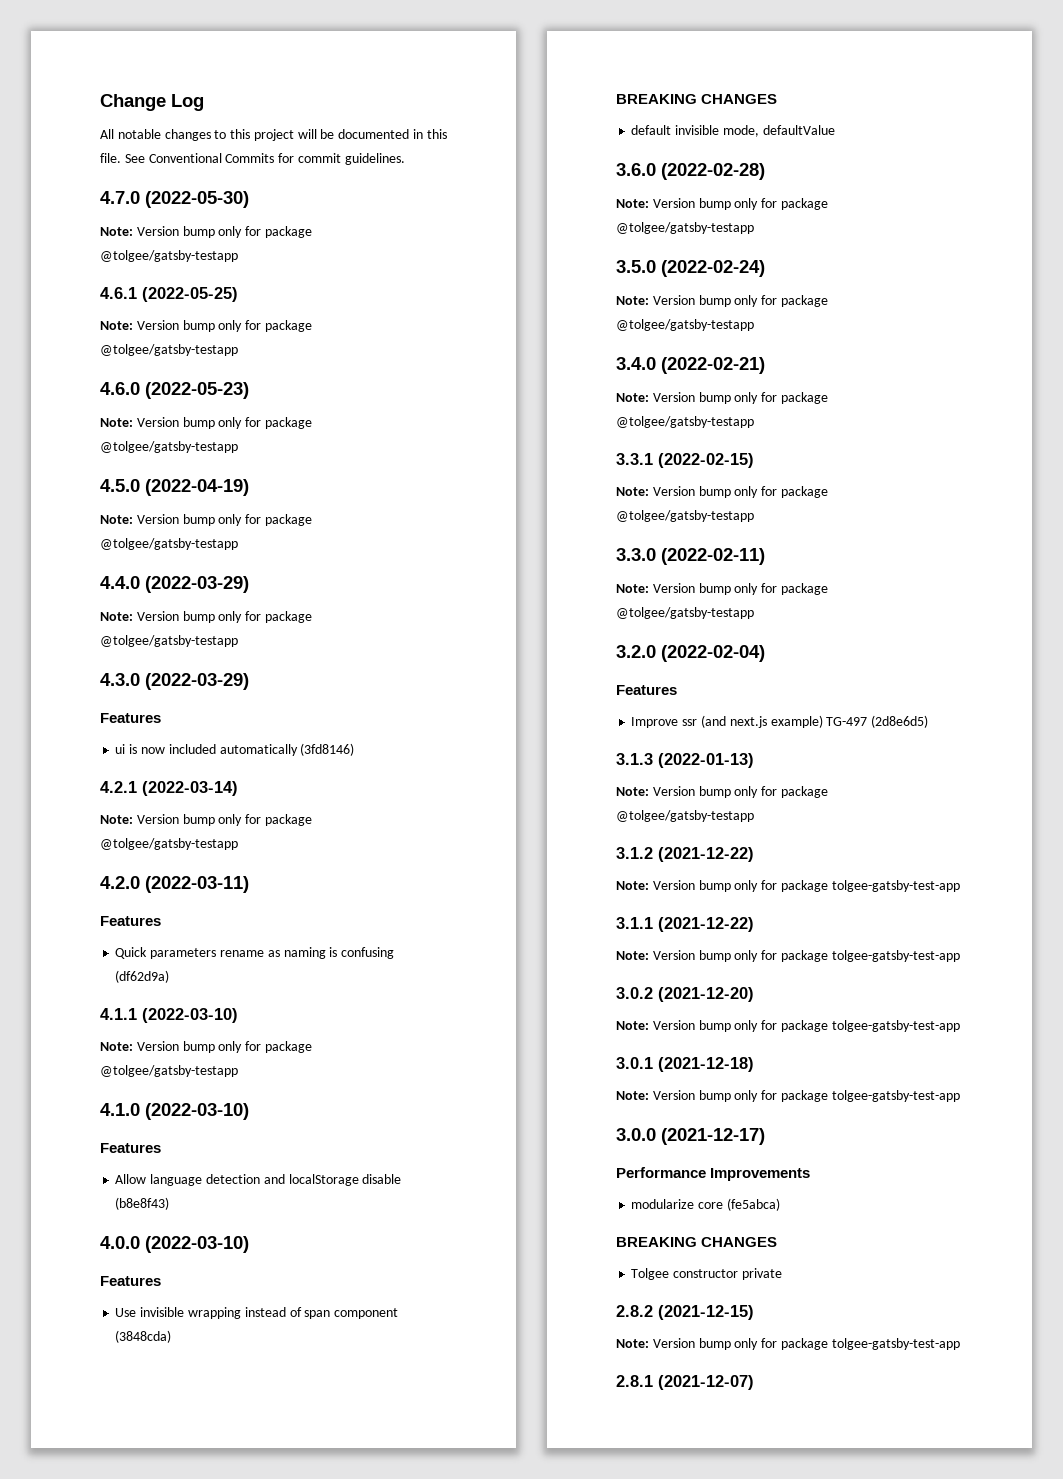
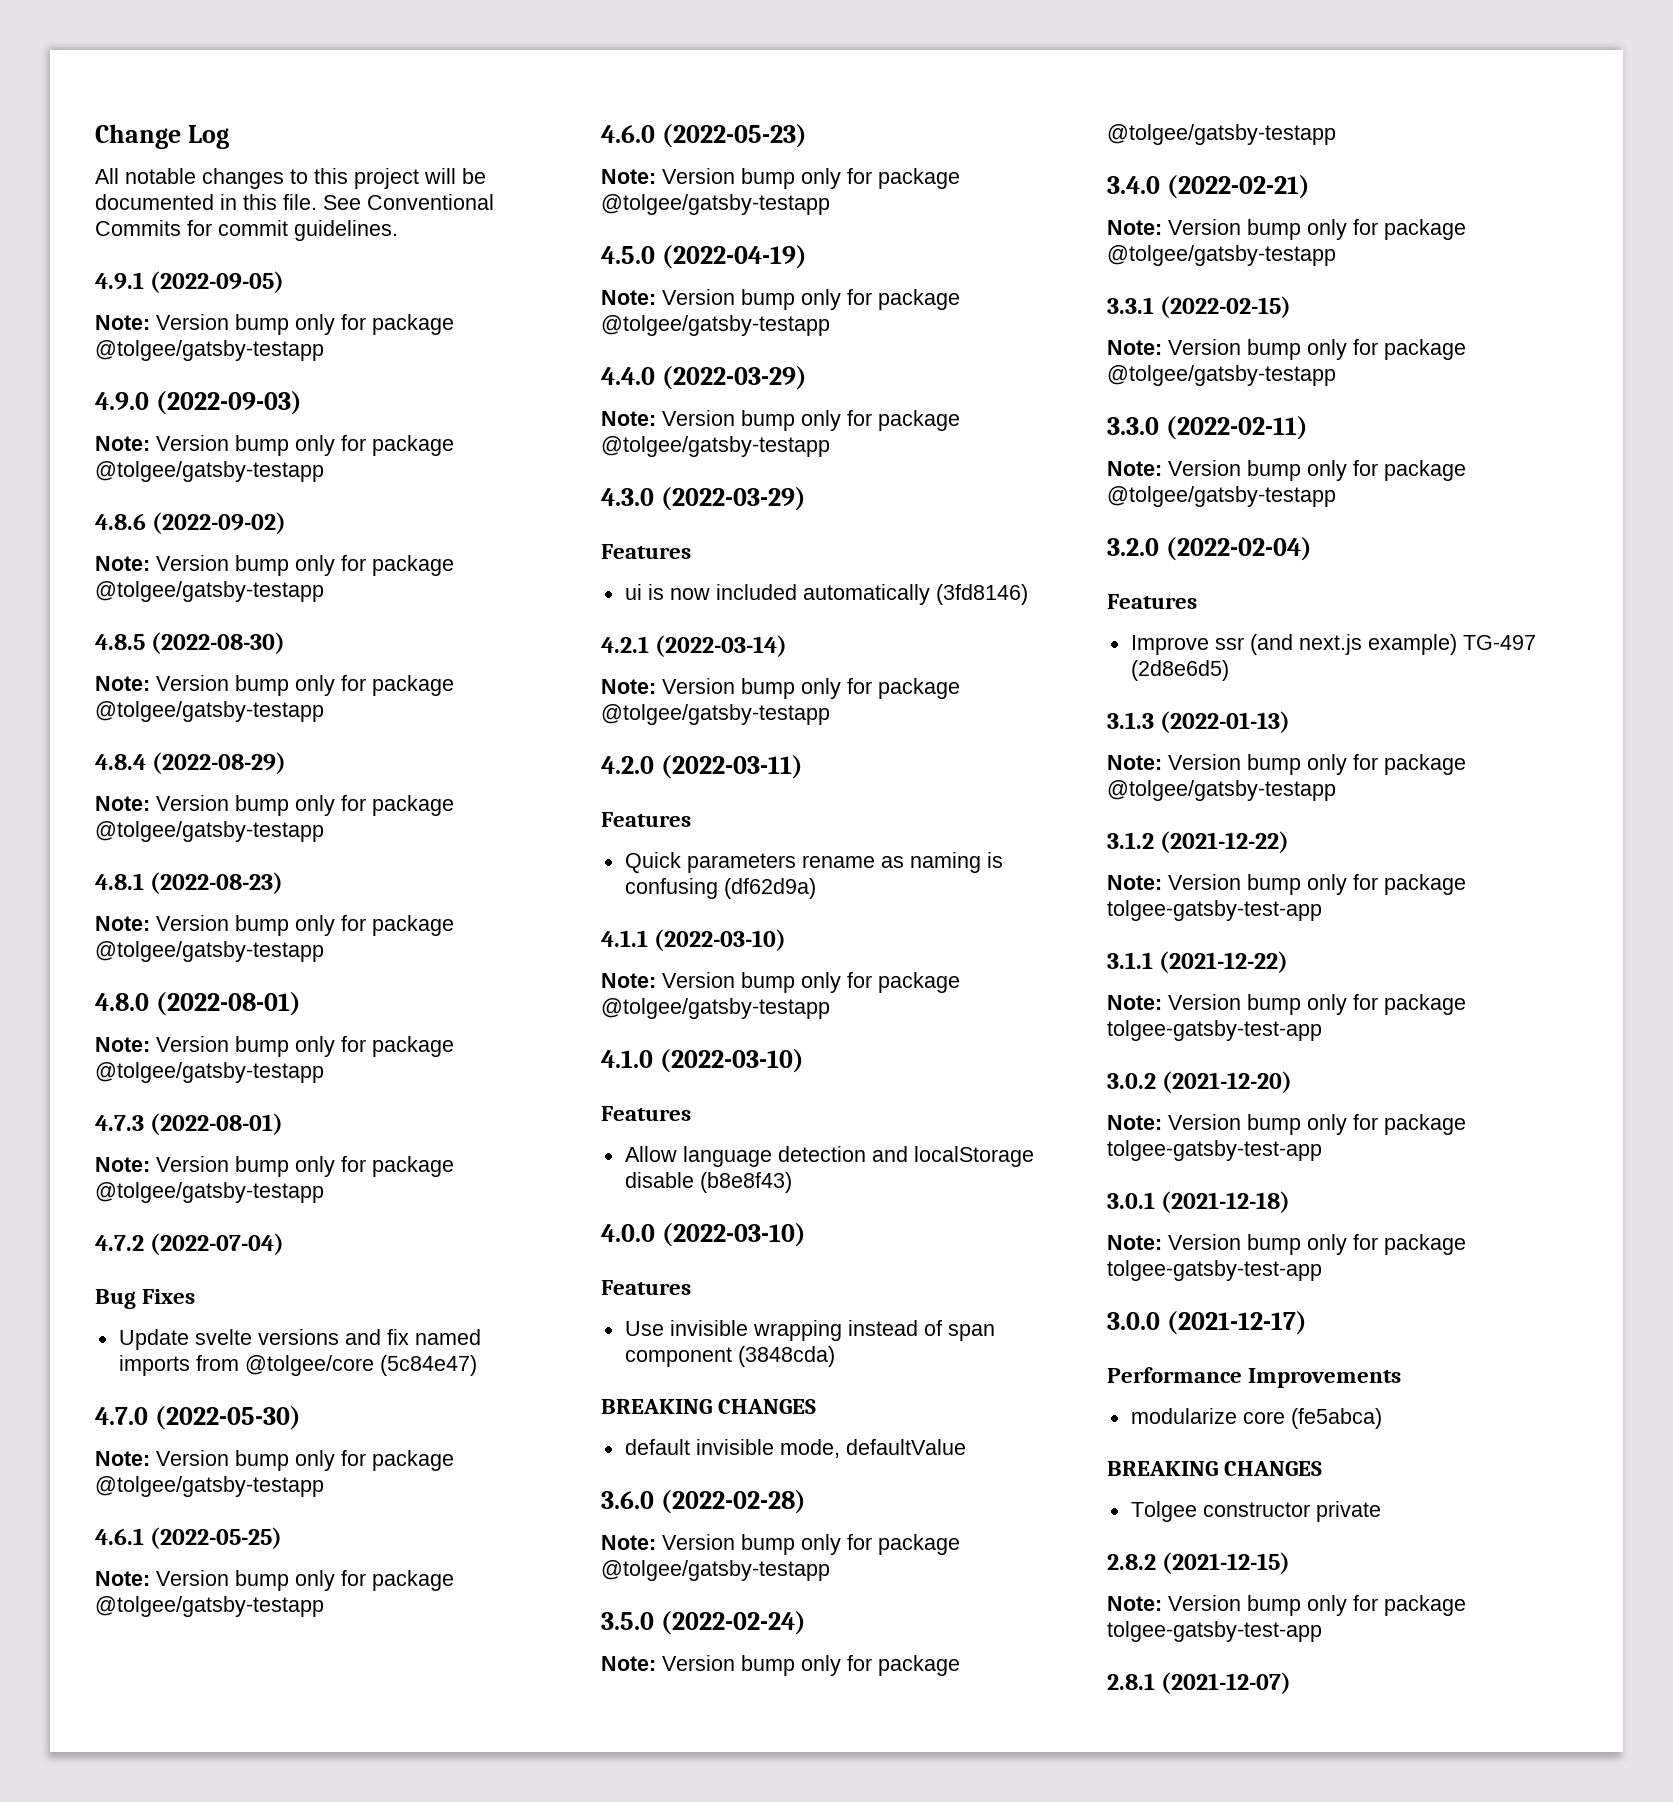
+ 4.9.1 (2022-09-05)
+ Note: Version bump only for package @tolgee/gatsby-testapp
+ 4.9.0 (2022-09-03)
+ Note: Version bump only for package @tolgee/gatsby-testapp
+ 4.8.6 (2022-09-02)
+ Note: Version bump only for package @tolgee/gatsby-testapp
+ 4.8.5 (2022-08-30)
+ Note: Version bump only for package @tolgee/gatsby-testapp
+ 4.8.4 (2022-08-29)
+ Note: Version bump only for package @tolgee/gatsby-testapp
+ 4.8.1 (2022-08-23)
+ Note: Version bump only for package @tolgee/gatsby-testapp
+ 4.8.0 (2022-08-01)
+ Note: Version bump only for package @tolgee/gatsby-testapp
+ 4.7.3 (2022-08-01)
+ Note: Version bump only for package @tolgee/gatsby-testapp
+ 4.7.2 (2022-07-04)
+ Bug Fixes
+ Update svelte versions and fix named imports from @tolgee/core (5c84e47)

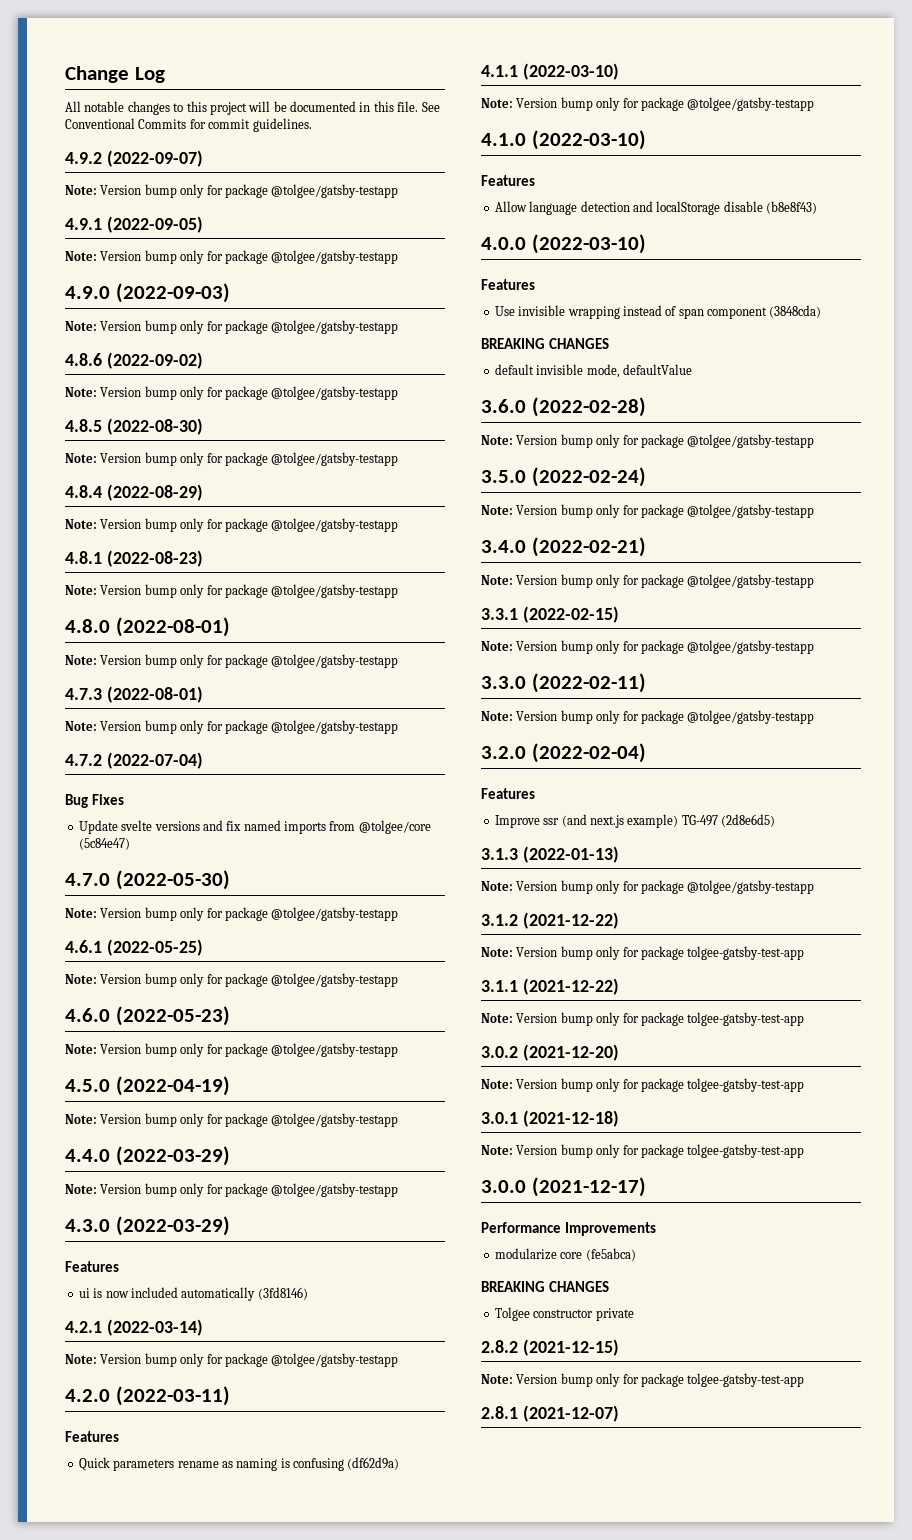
+ 4.9.2 (2022-09-07)
+ Note: Version bump only for package @tolgee/gatsby-testapp

